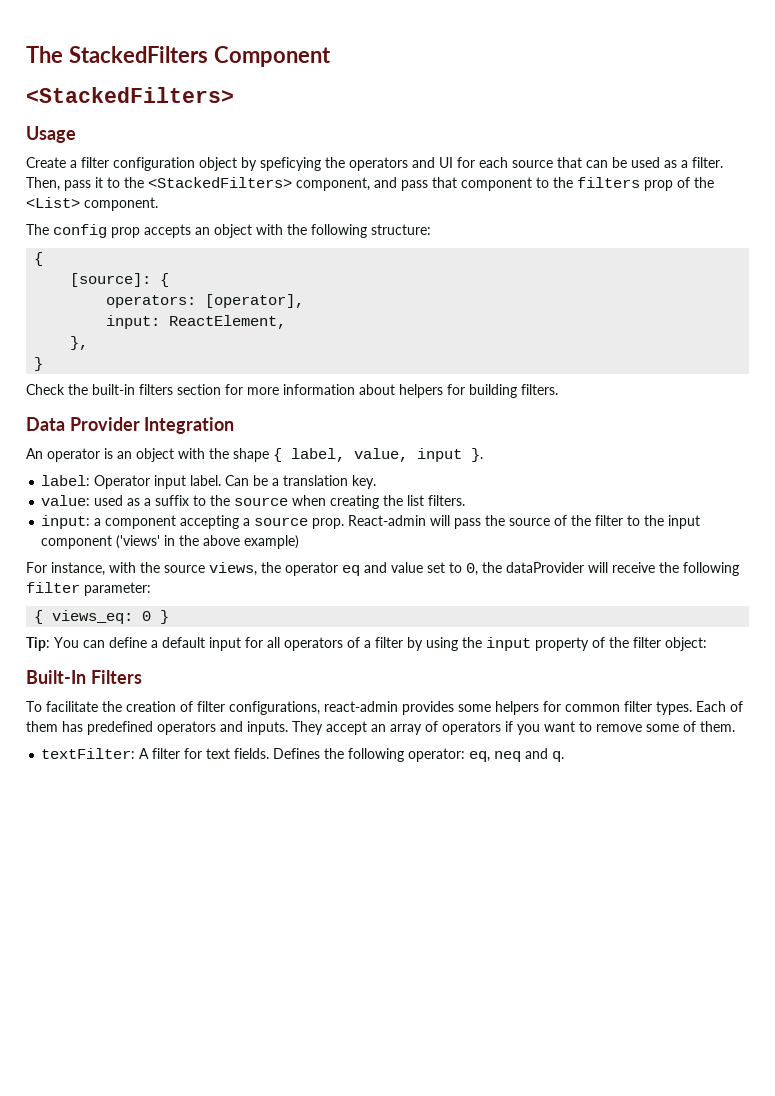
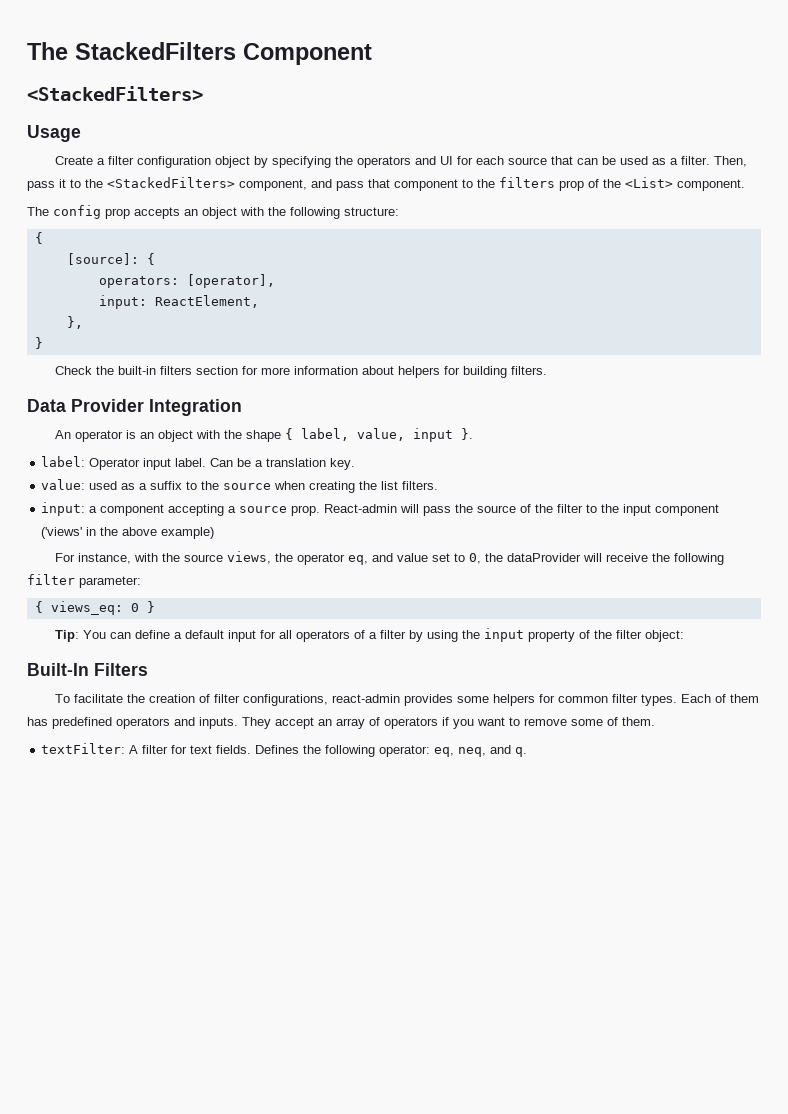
- Create a filter configuration object by speficying the operators and UI for each source that can be used as a filter.
+ Create a filter configuration object by specifying the operators and UI for each source that can be used as a filter.
- For instance, with the source views, the operator eq and value set to 0, the dataProvider will receive the following filter parameter:
+ For instance, with the source views, the operator eq, and value set to 0, the dataProvider will receive the following filter parameter:
- Defines the following operator: eq, neq and q.
+ Defines the following operator: eq, neq, and q.

